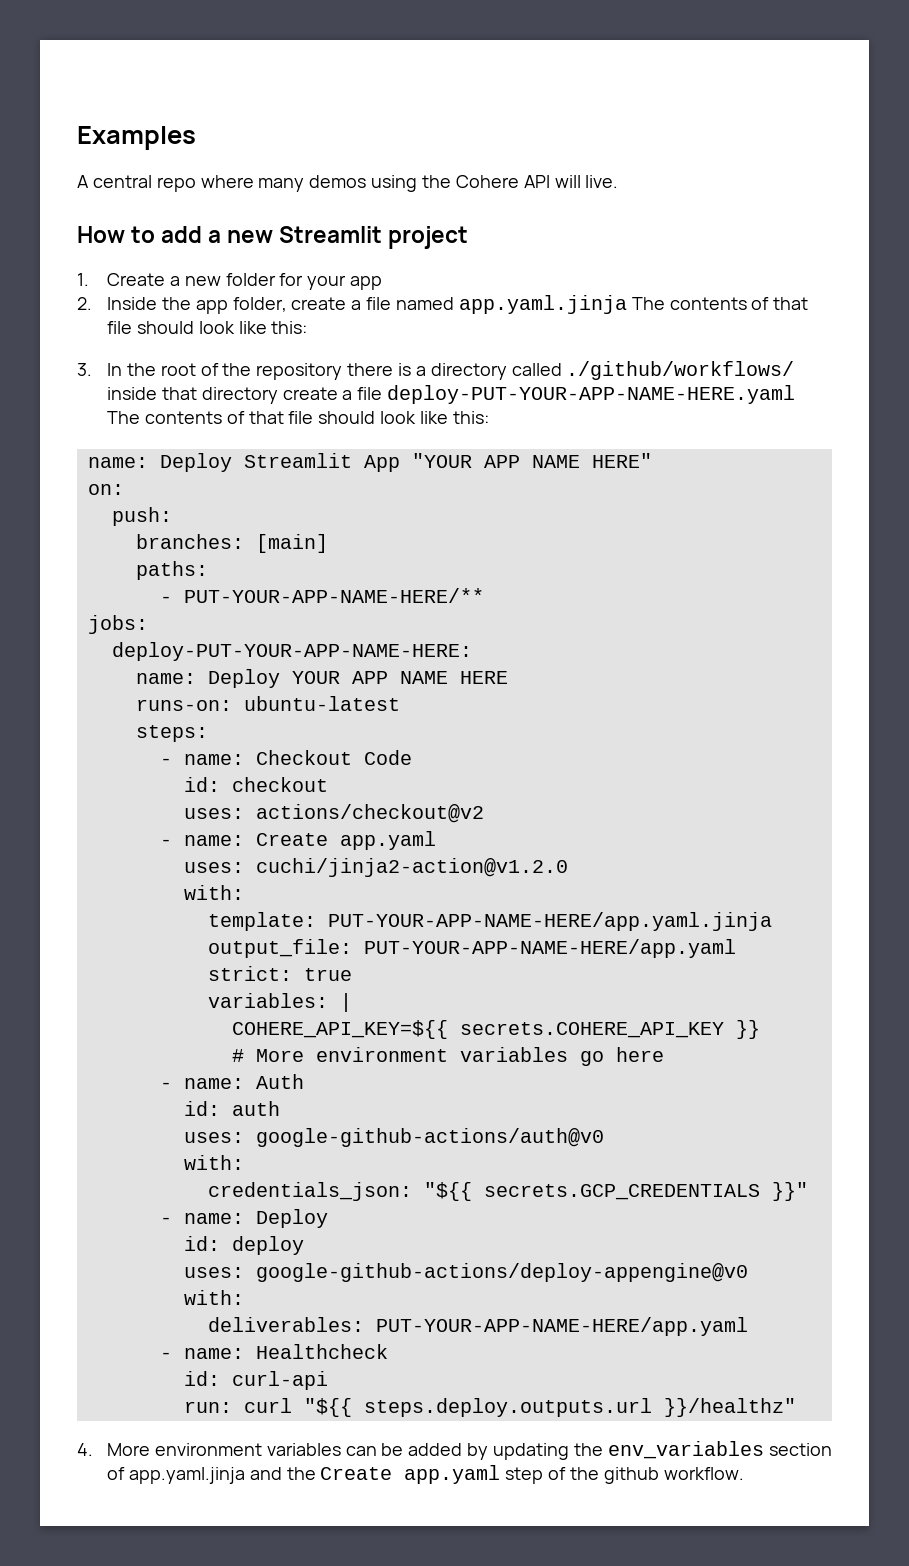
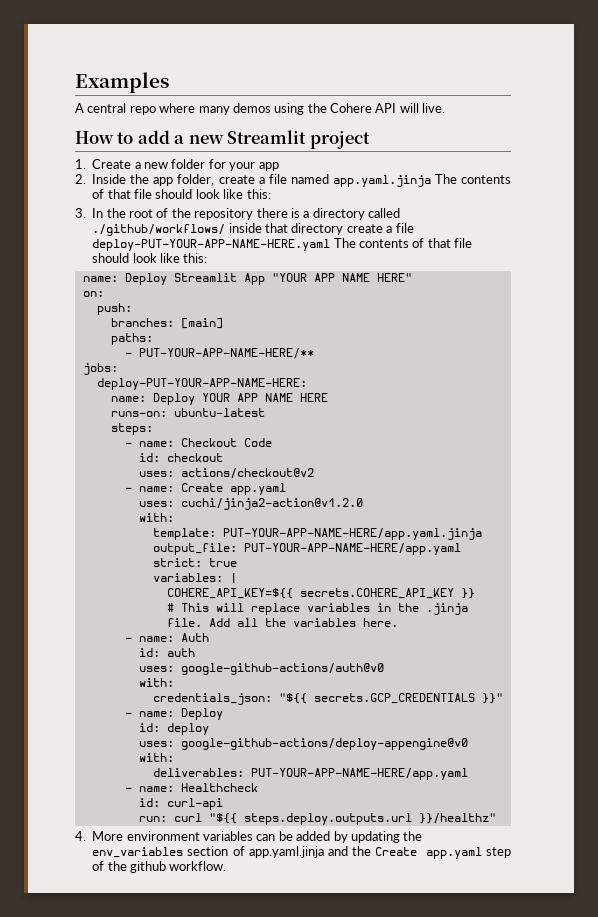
- # More environment variables go here
+ # This will replace variables in the .jinja file. Add all the variables here.

